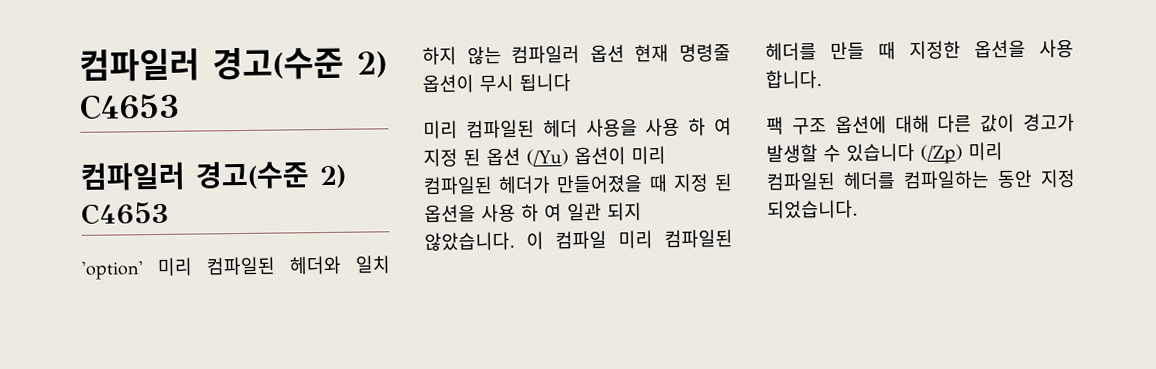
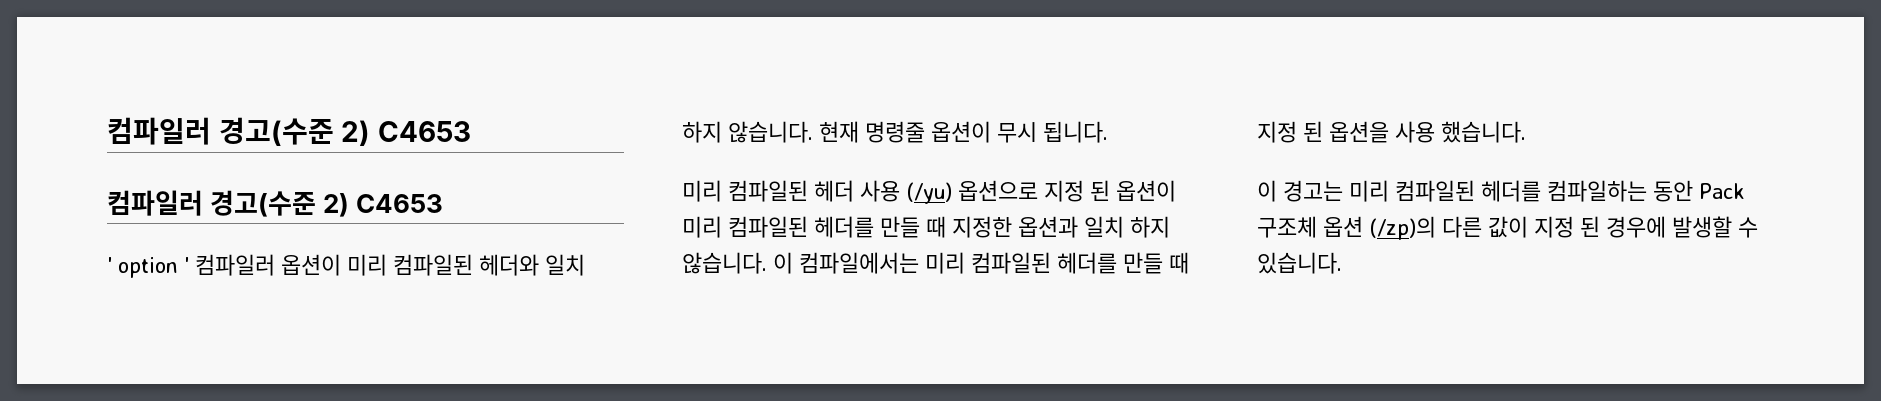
- 'option' 미리 컴파일된 헤더와 일치 하지 않는 컴파일러 옵션 현재 명령줄 옵션이 무시 됩니다
+ ' option ' 컴파일러 옵션이 미리 컴파일된 헤더와 일치 하지 않습니다. 현재 명령줄 옵션이 무시 됩니다.
- 미리 컴파일된 헤더 사용을 사용 하 여 지정 된 옵션 (/Yu) 옵션이 미리 컴파일된 헤더가 만들어졌을 때 지정 된 옵션을 사용 하 여 일관 되지 않았습니다. 이 컴파일 미리 컴파일된 헤더를 만들 때 지정한 옵션을 사용 합니다.
- 팩 구조 옵션에 대해 다른 값이 경고가 발생할 수 있습니다 (/Zp) 미리 컴파일된 헤더를 컴파일하는 동안 지정 되었습니다.
+ 미리 컴파일된 헤더 사용 (/yu) 옵션으로 지정 된 옵션이 미리 컴파일된 헤더를 만들 때 지정한 옵션과 일치 하지 않습니다. 이 컴파일에서는 미리 컴파일된 헤더를 만들 때 지정 된 옵션을 사용 했습니다.
+ 이 경고는 미리 컴파일된 헤더를 컴파일하는 동안 Pack 구조체 옵션 (/zp)의 다른 값이 지정 된 경우에 발생할 수 있습니다.

